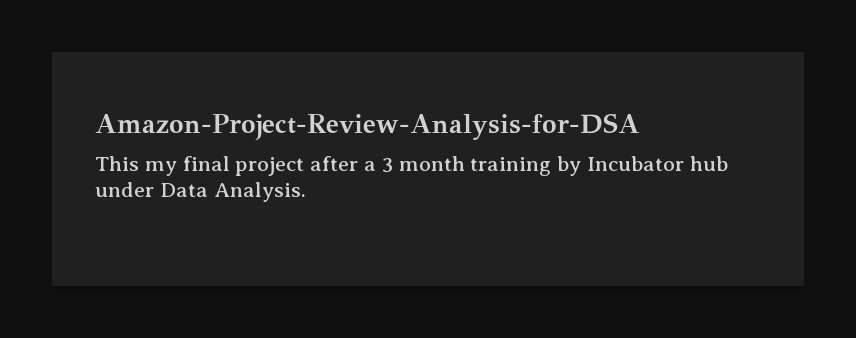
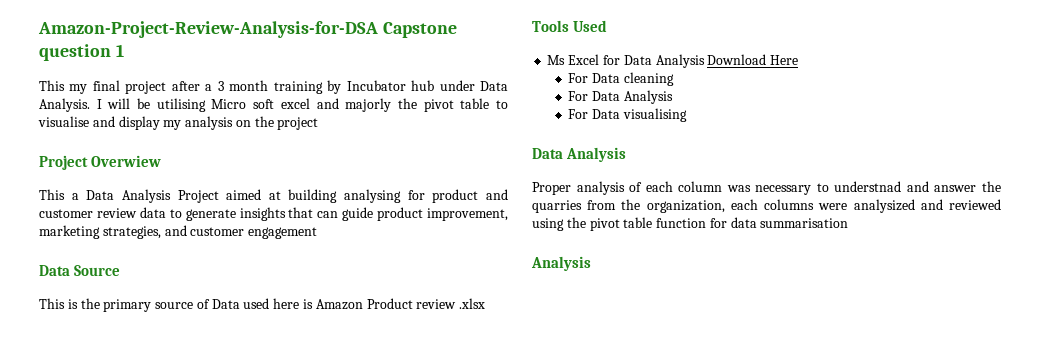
- Amazon-Project-Review-Analysis-for-DSA
+ Amazon-Project-Review-Analysis-for-DSA Capstone question 1
+ I will be utilising Micro soft excel and majorly the pivot table to visualise and display my analysis on the project
+ Project Overwiew
+ This a Data Analysis Project aimed at building analysing for product and customer review data to generate insights that can guide product improvement, marketing strategies, and customer engagement
+ Data Source
+ This is the primary source of Data used here is Amazon Product review .xlsx
+ Tools Used
+ Ms Excel for Data Analysis Download Here
+ For Data cleaning
+ For Data Analysis
+ For Data visualising
+ Data Analysis
+ Proper analysis of each column was necessary to understnad and answer the quarries from the organization, each columns were analysized and reviewed using the pivot table function for data summarisation
+ Analysis

